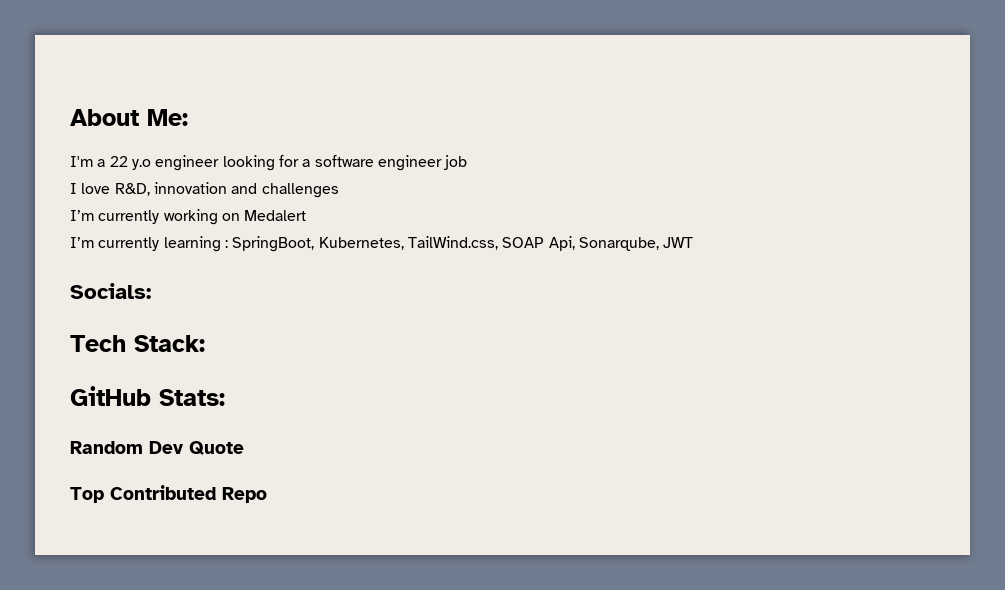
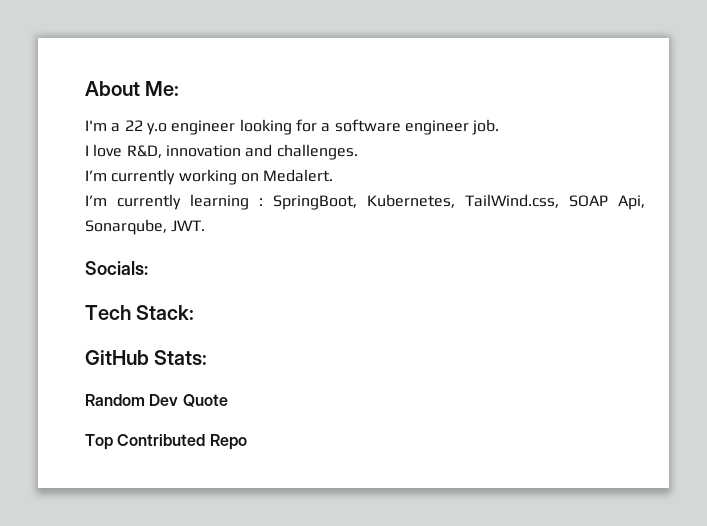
- I'm a 22 y.o engineer looking for a software engineer job
+ I'm a 22 y.o engineer looking for a software engineer job.
- I love R&D, innovation and challenges
+ I love R&D, innovation and challenges.
- I’m currently working on Medalert
+ I’m currently working on Medalert.
- I’m currently learning : SpringBoot, Kubernetes, TailWind.css, SOAP Api, Sonarqube, JWT
+ I’m currently learning : SpringBoot, Kubernetes, TailWind.css, SOAP Api, Sonarqube, JWT.

